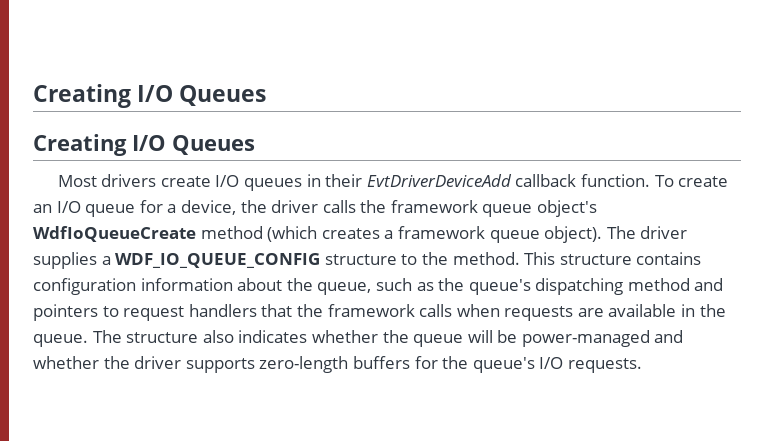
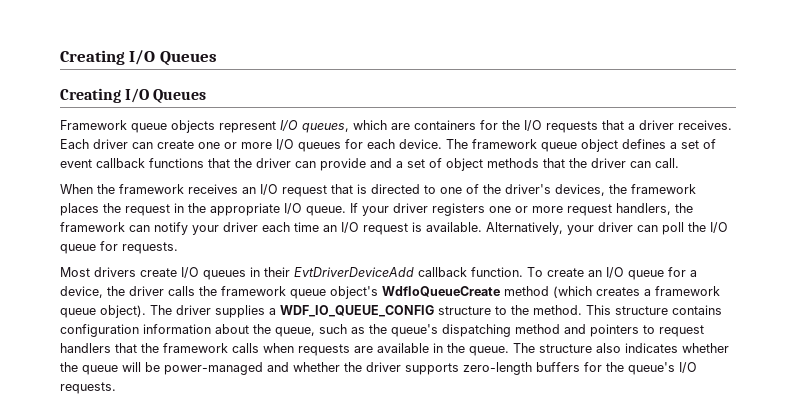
+ Framework queue objects represent I/O queues, which are containers for the I/O requests that a driver receives. Each driver can create one or more I/O queues for each device. The framework queue object defines a set of event callback functions that the driver can provide and a set of object methods that the driver can call.
+ When the framework receives an I/O request that is directed to one of the driver's devices, the framework places the request in the appropriate I/O queue. If your driver registers one or more request handlers, the framework can notify your driver each time an I/O request is available. Alternatively, your driver can poll the I/O queue for requests.

